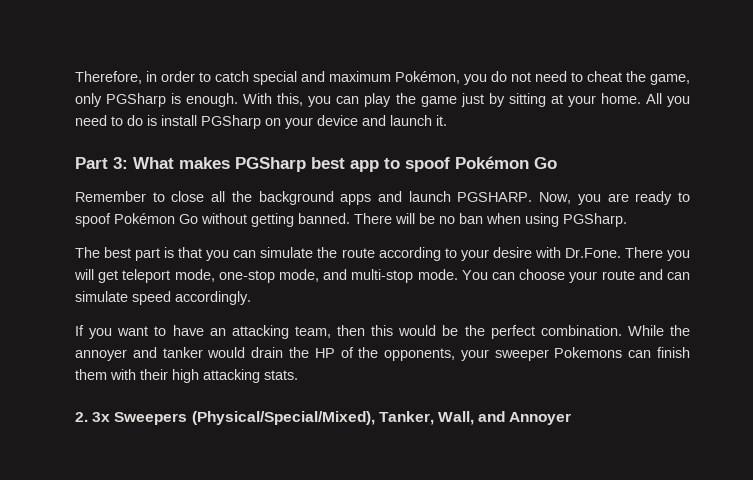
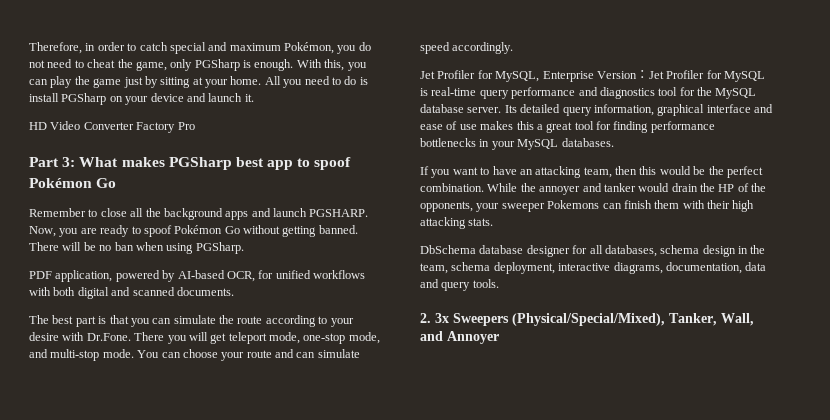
+ HD Video Converter Factory Pro
+ PDF application, powered by AI-based OCR, for unified workflows with both digital and scanned documents.
+ Jet Profiler for MySQL, Enterprise Version：Jet Profiler for MySQL is real-time query performance and diagnostics tool for the MySQL database server. Its detailed query information, graphical interface and ease of use makes this a great tool for finding performance bottlenecks in your MySQL databases.
+ DbSchema database designer for all databases, schema design in the team, schema deployment, interactive diagrams, documentation, data and query tools.

